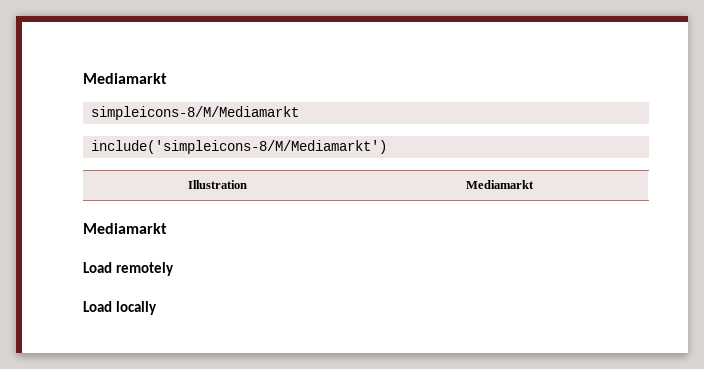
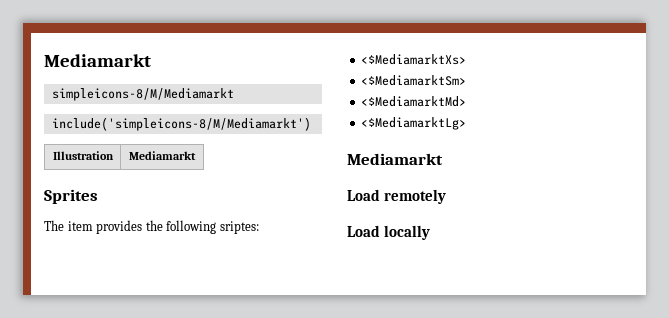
+ Sprites
+ The item provides the following sriptes:
+ <$MediamarktXs>
+ <$MediamarktSm>
+ <$MediamarktMd>
+ <$MediamarktLg>

